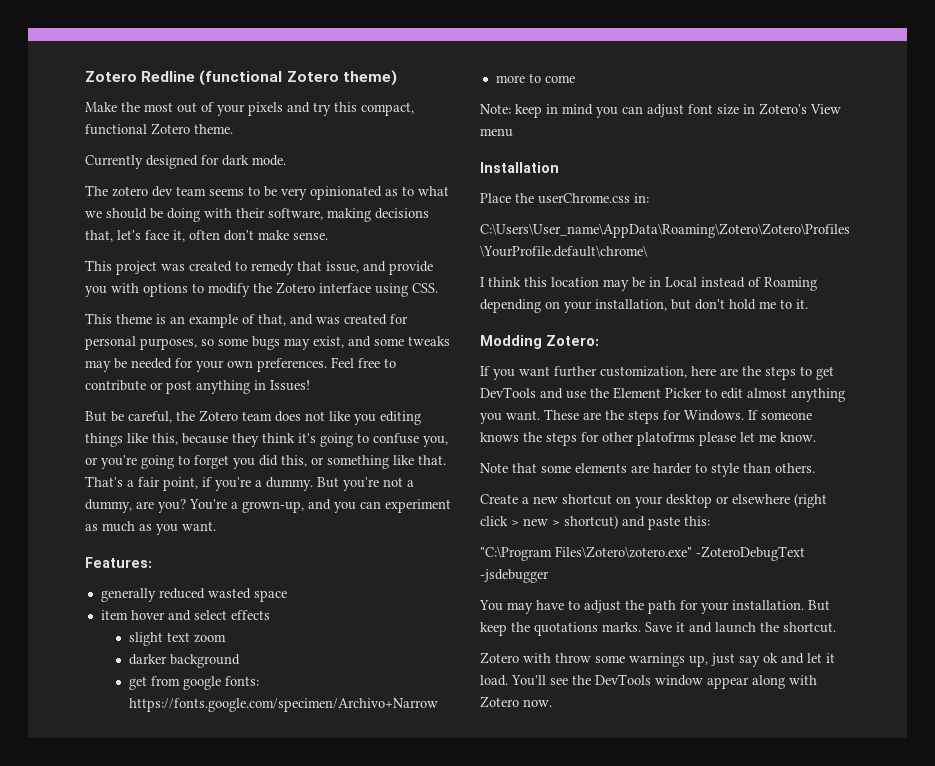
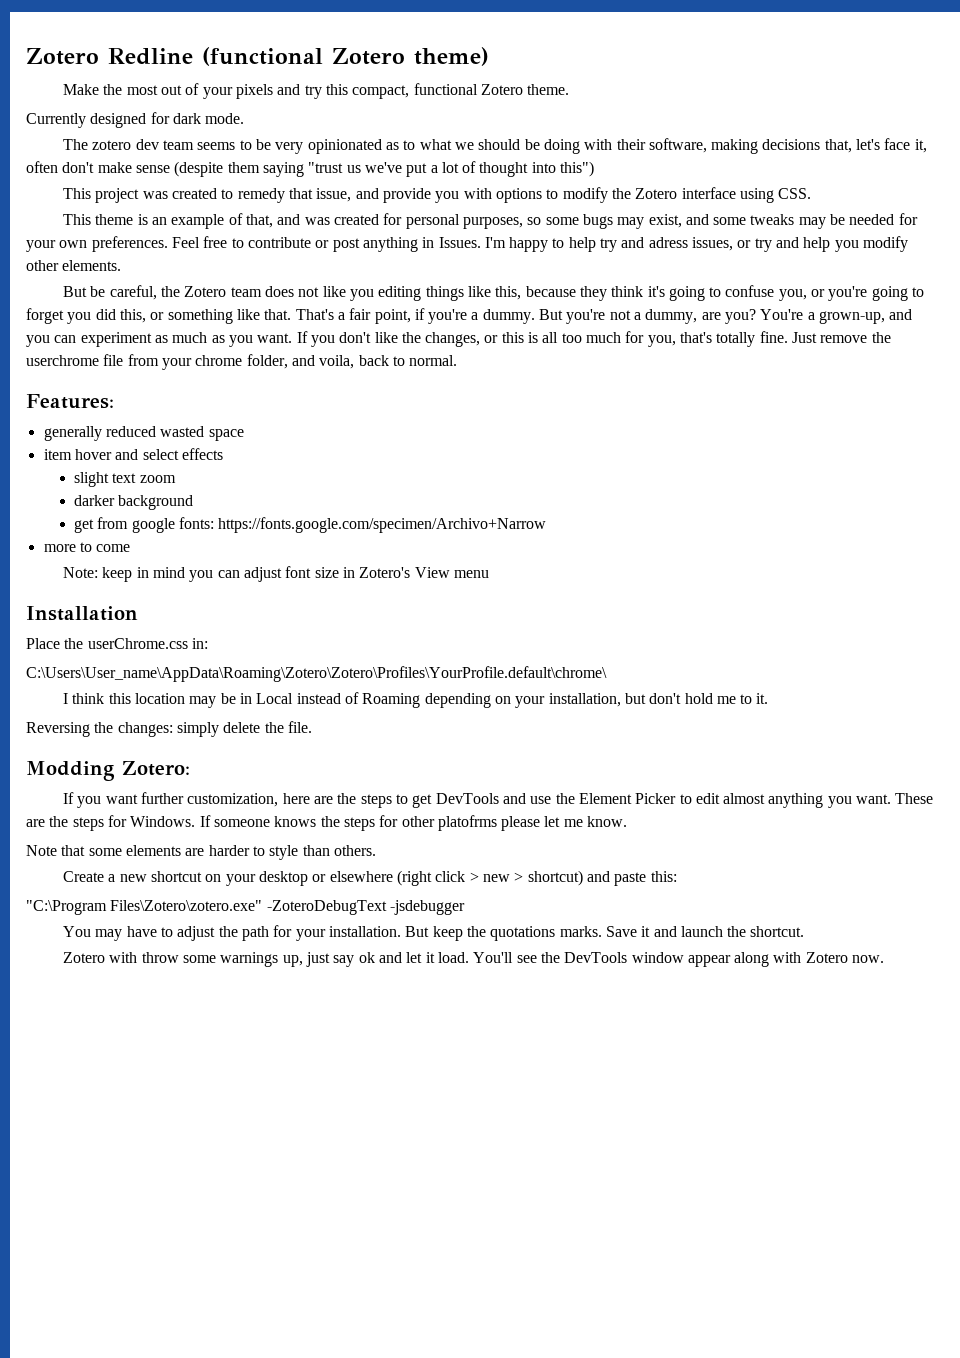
- The zotero dev team seems to be very opinionated as to what we should be doing with their software, making decisions that, let's face it, often don't make sense.
+ The zotero dev team seems to be very opinionated as to what we should be doing with their software, making decisions that, let's face it, often don't make sense (despite them saying "trust us we've put a lot of thought into this")
- Feel free to contribute or post anything in Issues!
+ Feel free to contribute or post anything in Issues. I'm happy to help try and adress issues, or try and help you modify other elements.
+ If you don't like the changes, or this is all too much for you, that's totally fine. Just remove the userchrome file from your chrome folder, and voila, back to normal.
+ Reversing the changes: simply delete the file.

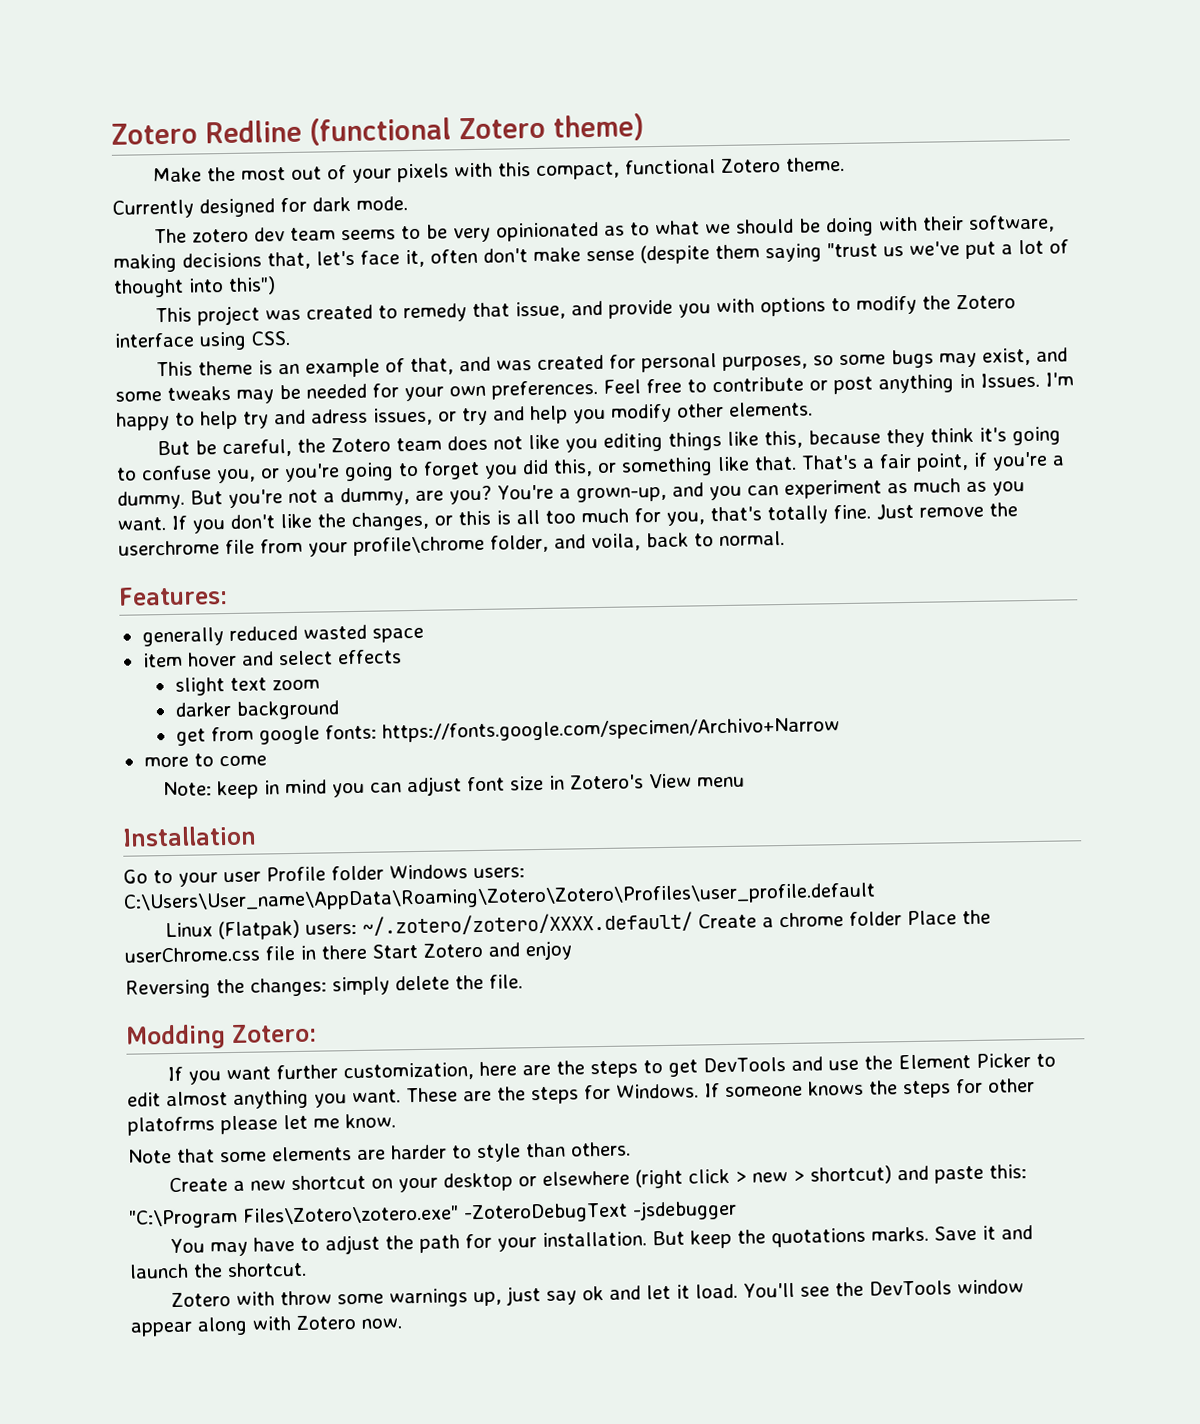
- Make the most out of your pixels and try this compact, functional Zotero theme.
+ Make the most out of your pixels with this compact, functional Zotero theme.
- Just remove the userchrome file from your chrome folder, and voila, back to normal.
+ Just remove the userchrome file from your profile\chrome folder, and voila, back to normal.
- Place the userChrome.css in:
- C:\Users\User_name\AppData\Roaming\Zotero\Zotero\Profiles\YourProfile.default\chrome\
- I think this location may be in Local instead of Roaming depending on your installation, but don't hold me to it.
+ Go to your user Profile folder Windows users: C:\Users\User_name\AppData\Roaming\Zotero\Zotero\Profiles\user_profile.default
+ Linux (Flatpak) users: ~/.zotero/zotero/XXXX.default/ Create a chrome folder Place the userChrome.css file in there Start Zotero and enjoy

